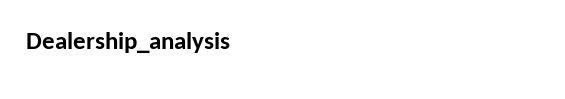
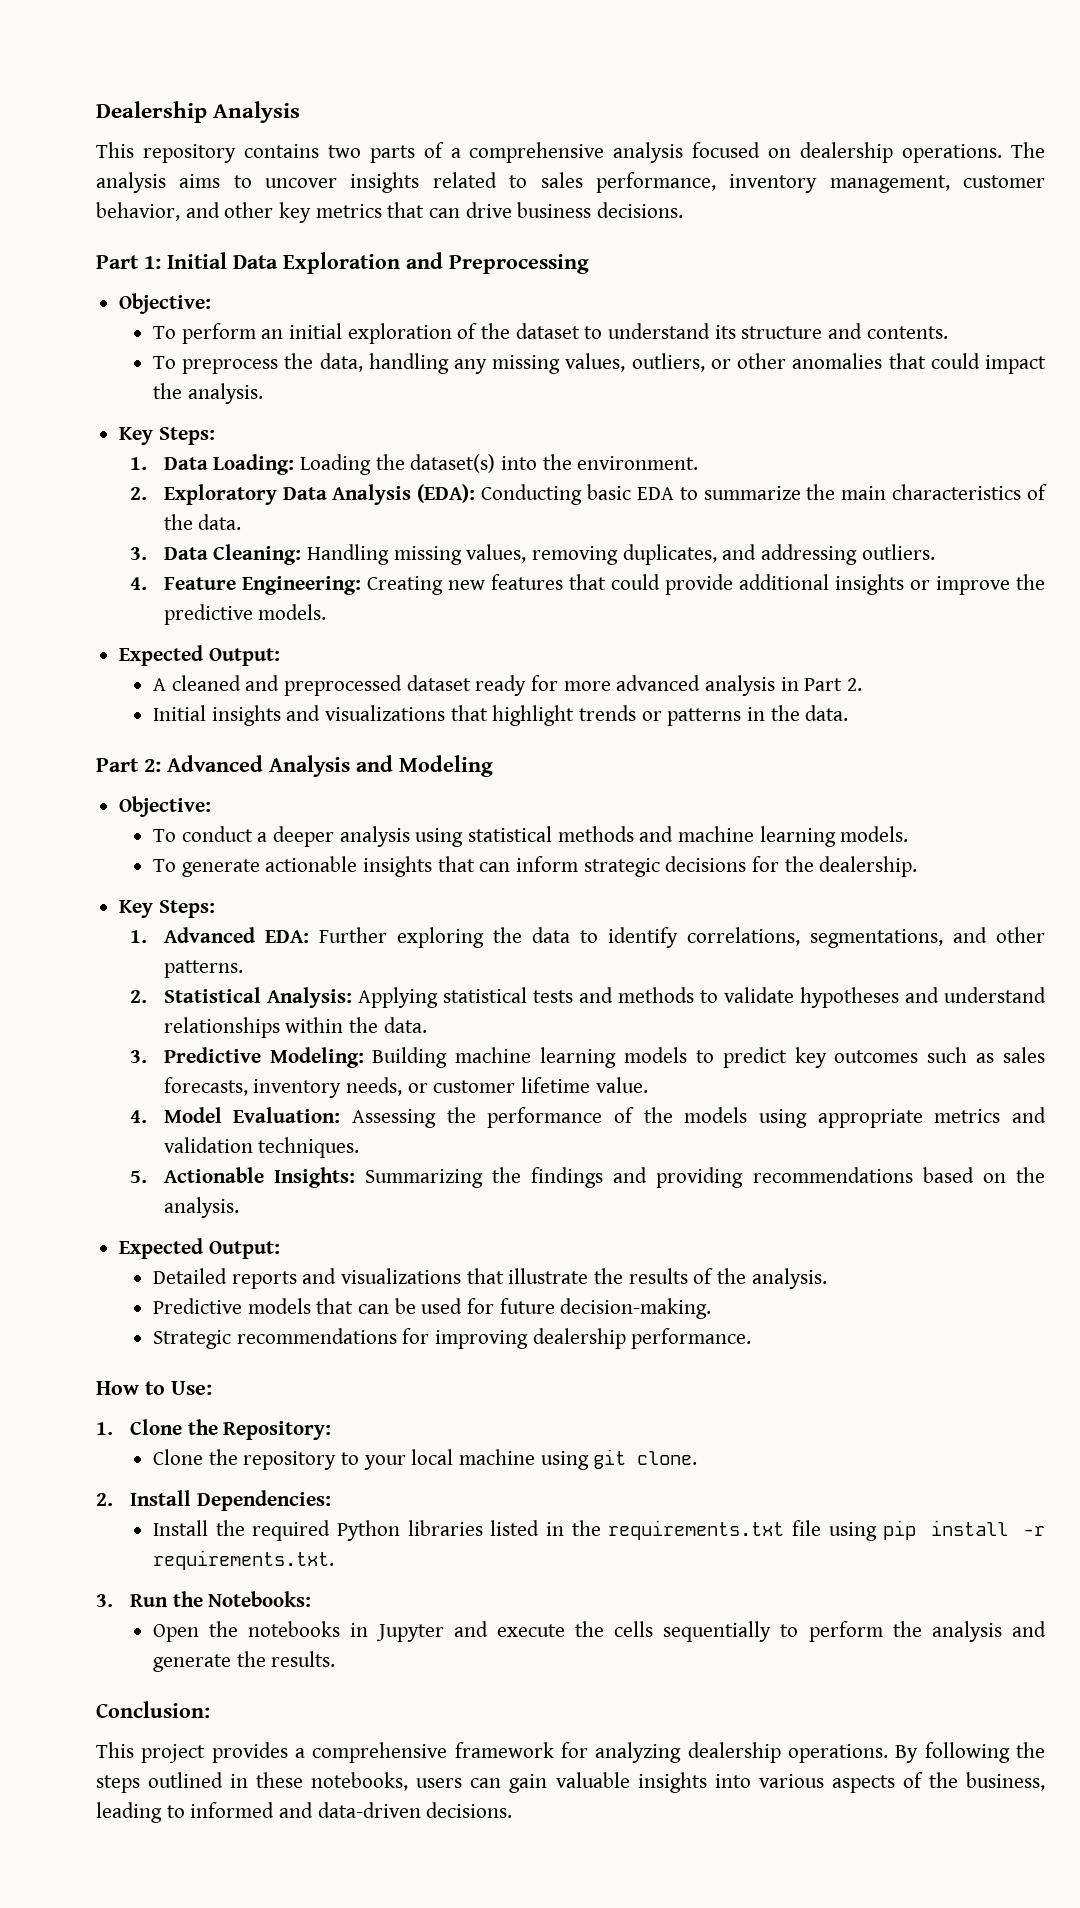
- Dealership_analysis
+ Dealership Analysis
+ This repository contains two parts of a comprehensive analysis focused on dealership operations. The analysis aims to uncover insights related to sales performance, inventory management, customer behavior, and other key metrics that can drive business decisions.
+ Part 1: Initial Data Exploration and Preprocessing
+ Objective:
+ To perform an initial exploration of the dataset to understand its structure and contents.
+ To preprocess the data, handling any missing values, outliers, or other anomalies that could impact the analysis.
+ Key Steps:
+ 1. Data Loading: Loading the dataset(s) into the environment.
+ 2. Exploratory Data Analysis (EDA): Conducting basic EDA to summarize the main characteristics of the data.
+ 3. Data Cleaning: Handling missing values, removing duplicates, and addressing outliers.
+ 4. Feature Engineering: Creating new features that could provide additional insights or improve the predictive models.
+ Expected Output:
+ A cleaned and preprocessed dataset ready for more advanced analysis in Part 2.
+ Initial insights and visualizations that highlight trends or patterns in the data.
+ Part 2: Advanced Analysis and Modeling
+ Objective:
+ To conduct a deeper analysis using statistical methods and machine learning models.
+ To generate actionable insights that can inform strategic decisions for the dealership.
+ Key Steps:
+ 1. Advanced EDA: Further exploring the data to identify correlations, segmentations, and other patterns.
+ 2. Statistical Analysis: Applying statistical tests and methods to validate hypotheses and understand relationships within the data.
+ 3. Predictive Modeling: Building machine learning models to predict key outcomes such as sales forecasts, inventory needs, or customer lifetime value.
+ 4. Model Evaluation: Assessing the performance of the models using appropriate metrics and validation techniques.
+ 5. Actionable Insights: Summarizing the findings and providing recommendations based on the analysis.
+ Expected Output:
+ Detailed reports and visualizations that illustrate the results of the analysis.
+ Predictive models that can be used for future decision-making.
+ Strategic recommendations for improving dealership performance.
+ How to Use:
+ 1. Clone the Repository:
+ Clone the repository to your local machine using git clone.
+ 2. Install Dependencies:
+ Install the required Python libraries listed in the requirements.txt file using pip install -r requirements.txt.
+ 3. Run the Notebooks:
+ Open the notebooks in Jupyter and execute the cells sequentially to perform the analysis and generate the results.
+ Conclusion:
+ This project provides a comprehensive framework for analyzing dealership operations. By following the steps outlined in these notebooks, users can gain valuable insights into various aspects of the business, leading to informed and data-driven decisions.

